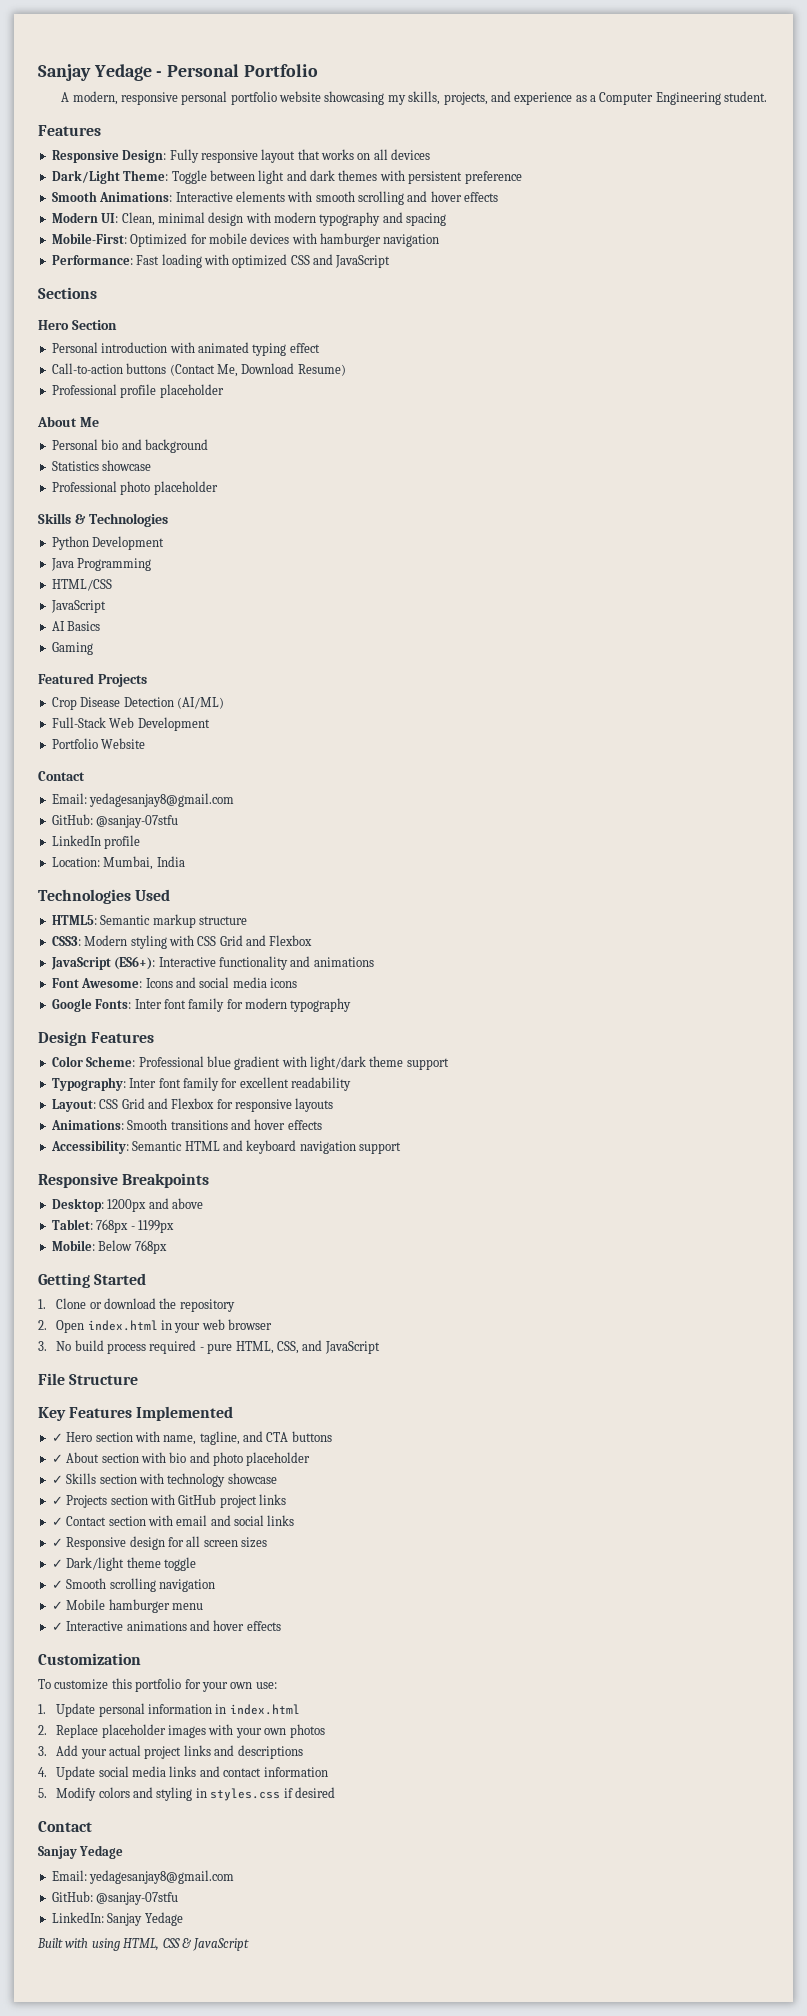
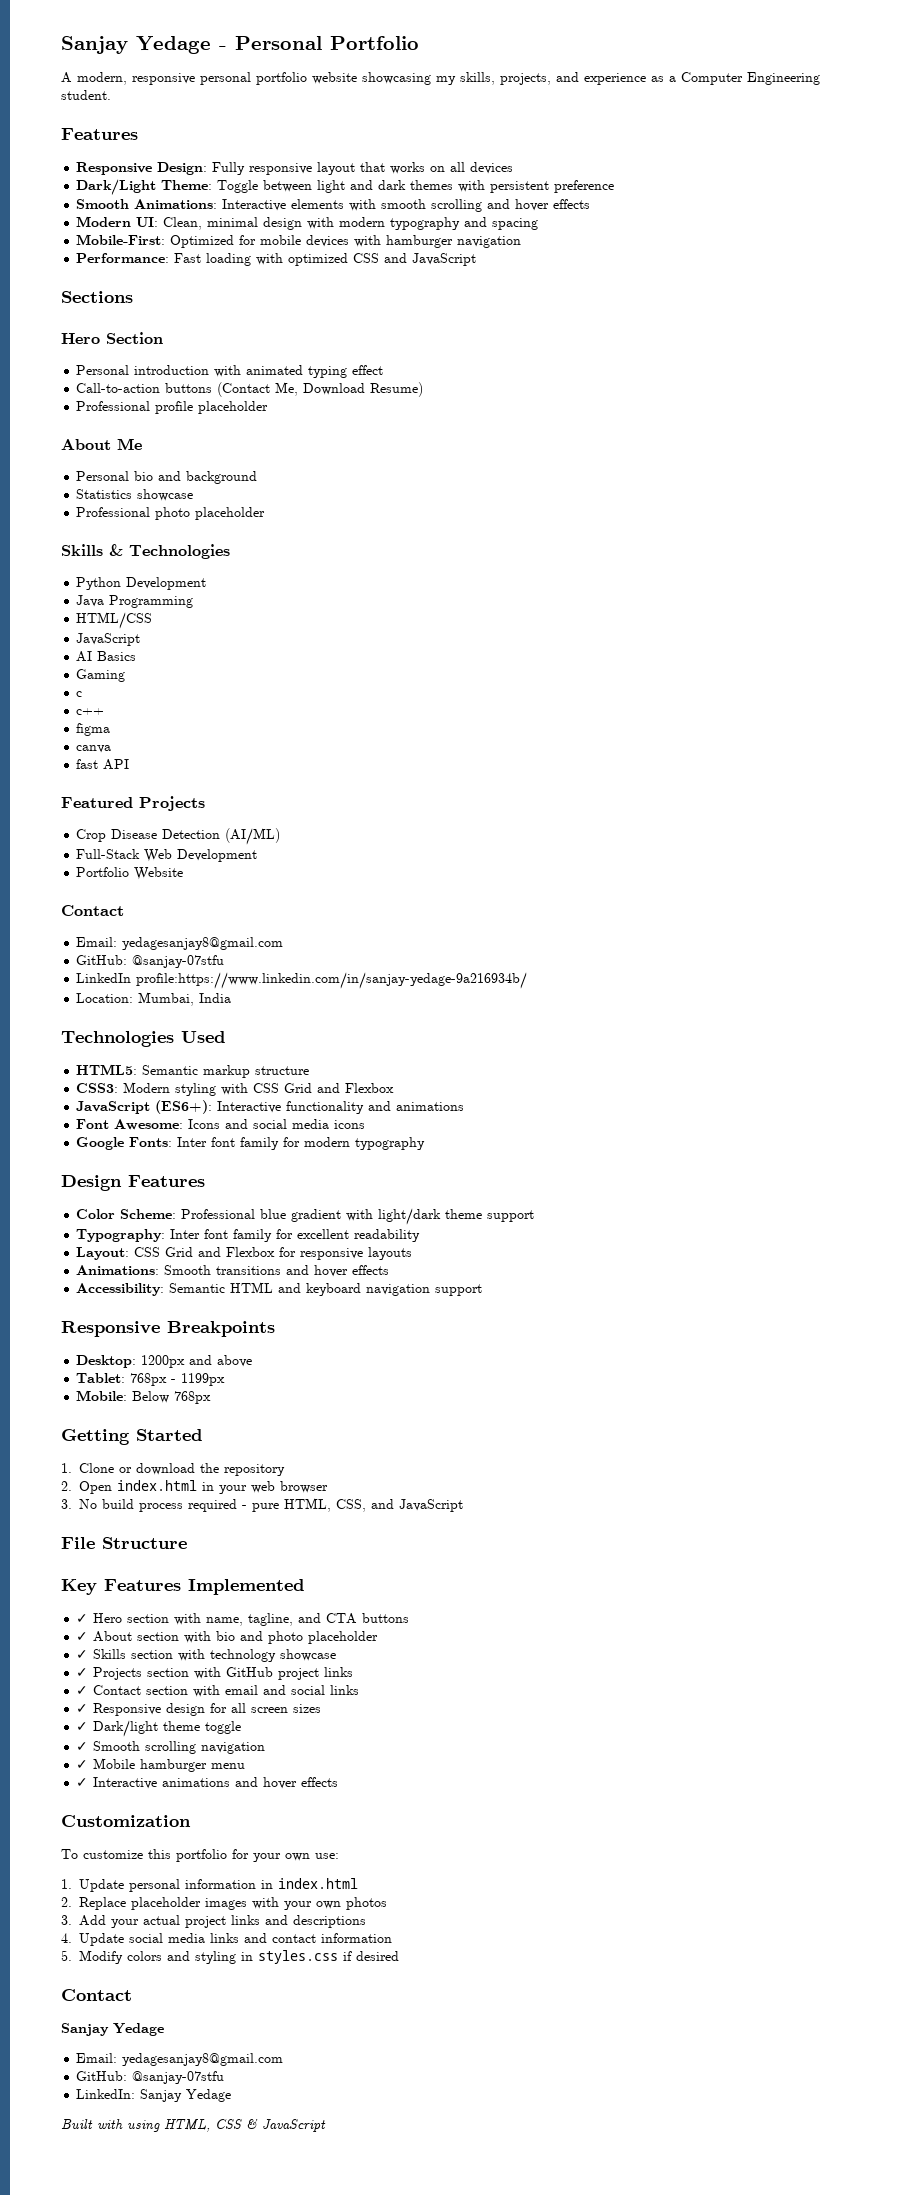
+ c
+ c++
+ figma
+ canva
+ fast API
- LinkedIn profile
+ LinkedIn profile:https://www.linkedin.com/in/sanjay-yedage-9a216934b/

